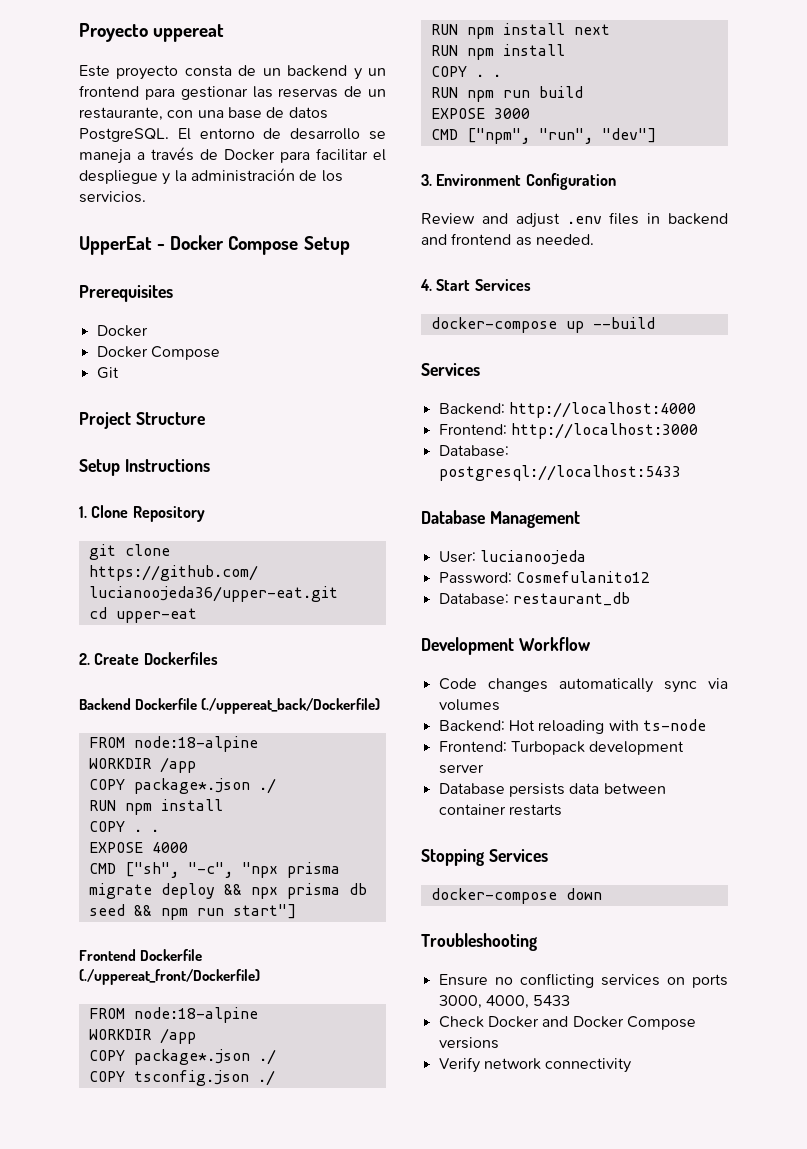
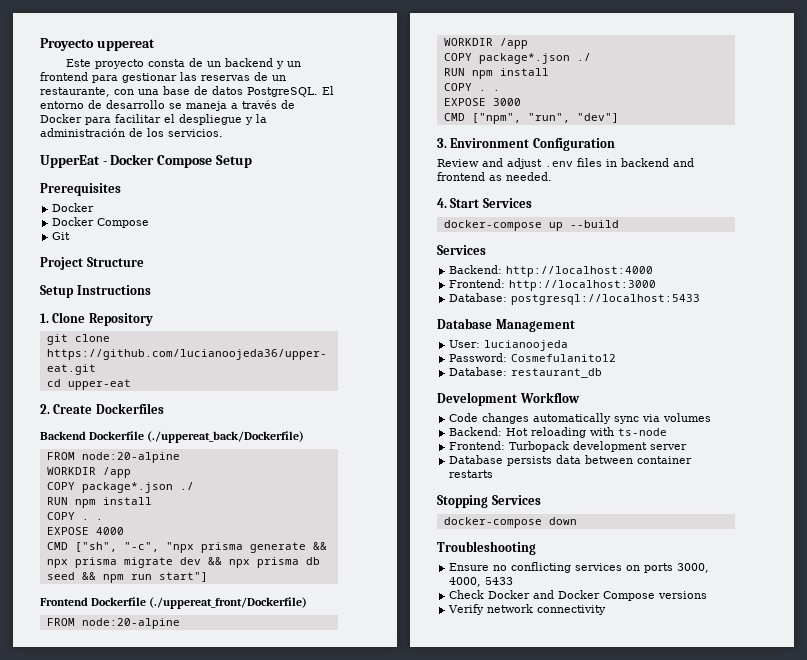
  Backend Dockerfile (./uppereat_back/Dockerfile)
- FROM node:18-alpine
+ FROM node:20-alpine
- CMD ["sh", "-c", "npx prisma migrate deploy && npx prisma db seed && npm run start"]
+ CMD ["sh", "-c", "npx prisma generate && npx prisma migrate dev && npx prisma db seed && npm run start"]
  Frontend Dockerfile (./uppereat_front/Dockerfile)
- FROM node:18-alpine
+ FROM node:20-alpine
  WORKDIR /app
  COPY package*.json ./
- COPY tsconfig.json ./
- RUN npm install next
  RUN npm install
  COPY . .
- RUN npm run build

